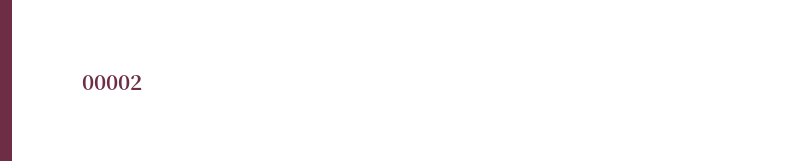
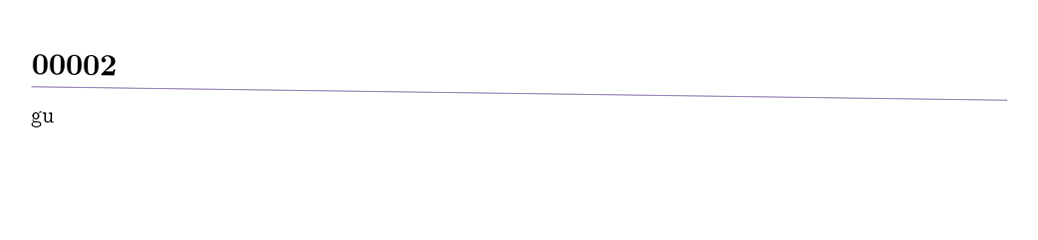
+ gu

